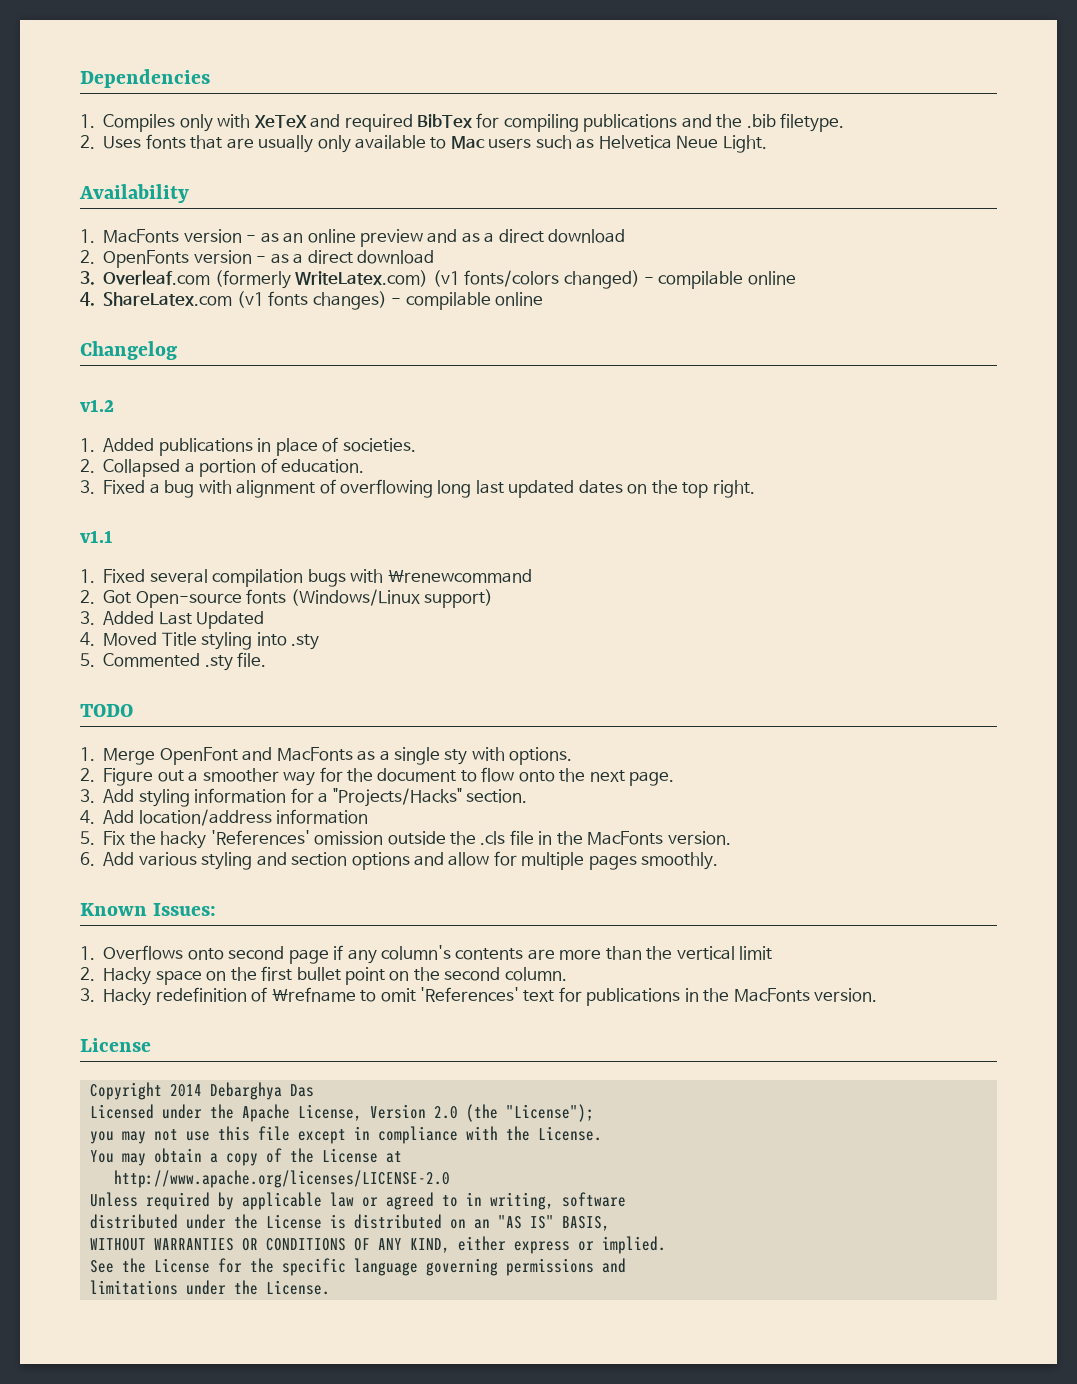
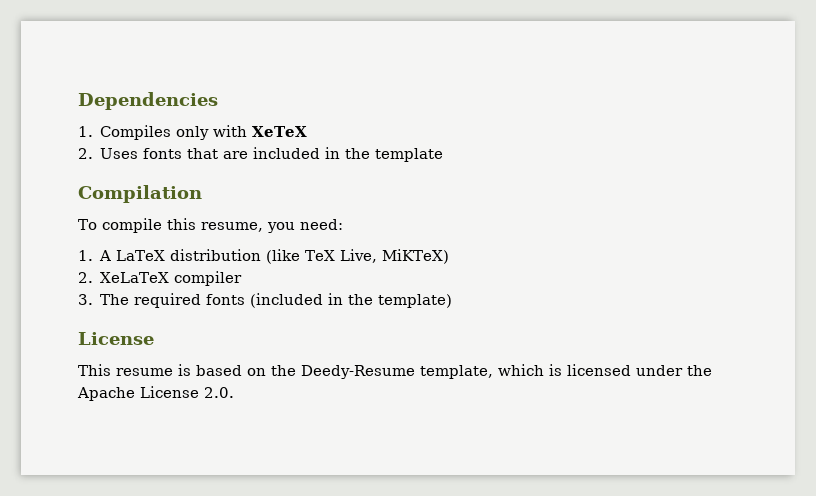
- 1. Compiles only with XeTeX and required BibTex for compiling publications and the .bib filetype.
+ 1. Compiles only with XeTeX
- 2. Uses fonts that are usually only available to Mac users such as Helvetica Neue Light.
- Availability
- 1. MacFonts version - as an online preview and as a direct download
- 2. OpenFonts version - as a direct download
- 3. Overleaf.com (formerly WriteLatex.com) (v1 fonts/colors changed) - compilable online
- 4. ShareLatex.com (v1 fonts changes) - compilable online
- Changelog
- v1.2
- 1. Added publications in place of societies.
- 2. Collapsed a portion of education.
- 3. Fixed a bug with alignment of overflowing long last updated dates on the top right.
- v1.1
- 1. Fixed several compilation bugs with \renewcommand
- 2. Got Open-source fonts (Windows/Linux support)
- 3. Added Last Updated
- 4. Moved Title styling into .sty
- 5. Commented .sty file.
- TODO
- 1. Merge OpenFont and MacFonts as a single sty with options.
- 2. Figure out a smoother way for the document to flow onto the next page.
- 3. Add styling information for a "Projects/Hacks" section.
- 4. Add location/address information
- 5. Fix the hacky 'References' omission outside the .cls file in the MacFonts version.
- 6. Add various styling and section options and allow for multiple pages smoothly.
- Known Issues:
- 1. Overflows onto second page if any column's contents are more than the vertical limit
- 2. Hacky space on the first bullet point on the second column.
- 3. Hacky redefinition of \refname to omit 'References' text for publications in the MacFonts version.
+ 2. Uses fonts that are included in the template
+ Compilation
+ To compile this resume, you need:
+ 1. A LaTeX distribution (like TeX Live, MiKTeX)
+ 2. XeLaTeX compiler
+ 3. The required fonts (included in the template)
  License
- Copyright 2014 Debarghya Das
- Licensed under the Apache License, Version 2.0 (the "License");
- you may not use this file except in compliance with the License.
- You may obtain a copy of the License at
- http://www.apache.org/licenses/LICENSE-2.0
- Unless required by applicable law or agreed to in writing, software
- distributed under the License is distributed on an "AS IS" BASIS,
- WITHOUT WARRANTIES OR CONDITIONS OF ANY KIND, either express or implied.
- See the License for the specific language governing permissions and
- limitations under the License.
+ This resume is based on the Deedy-Resume template, which is licensed under the Apache License 2.0.

